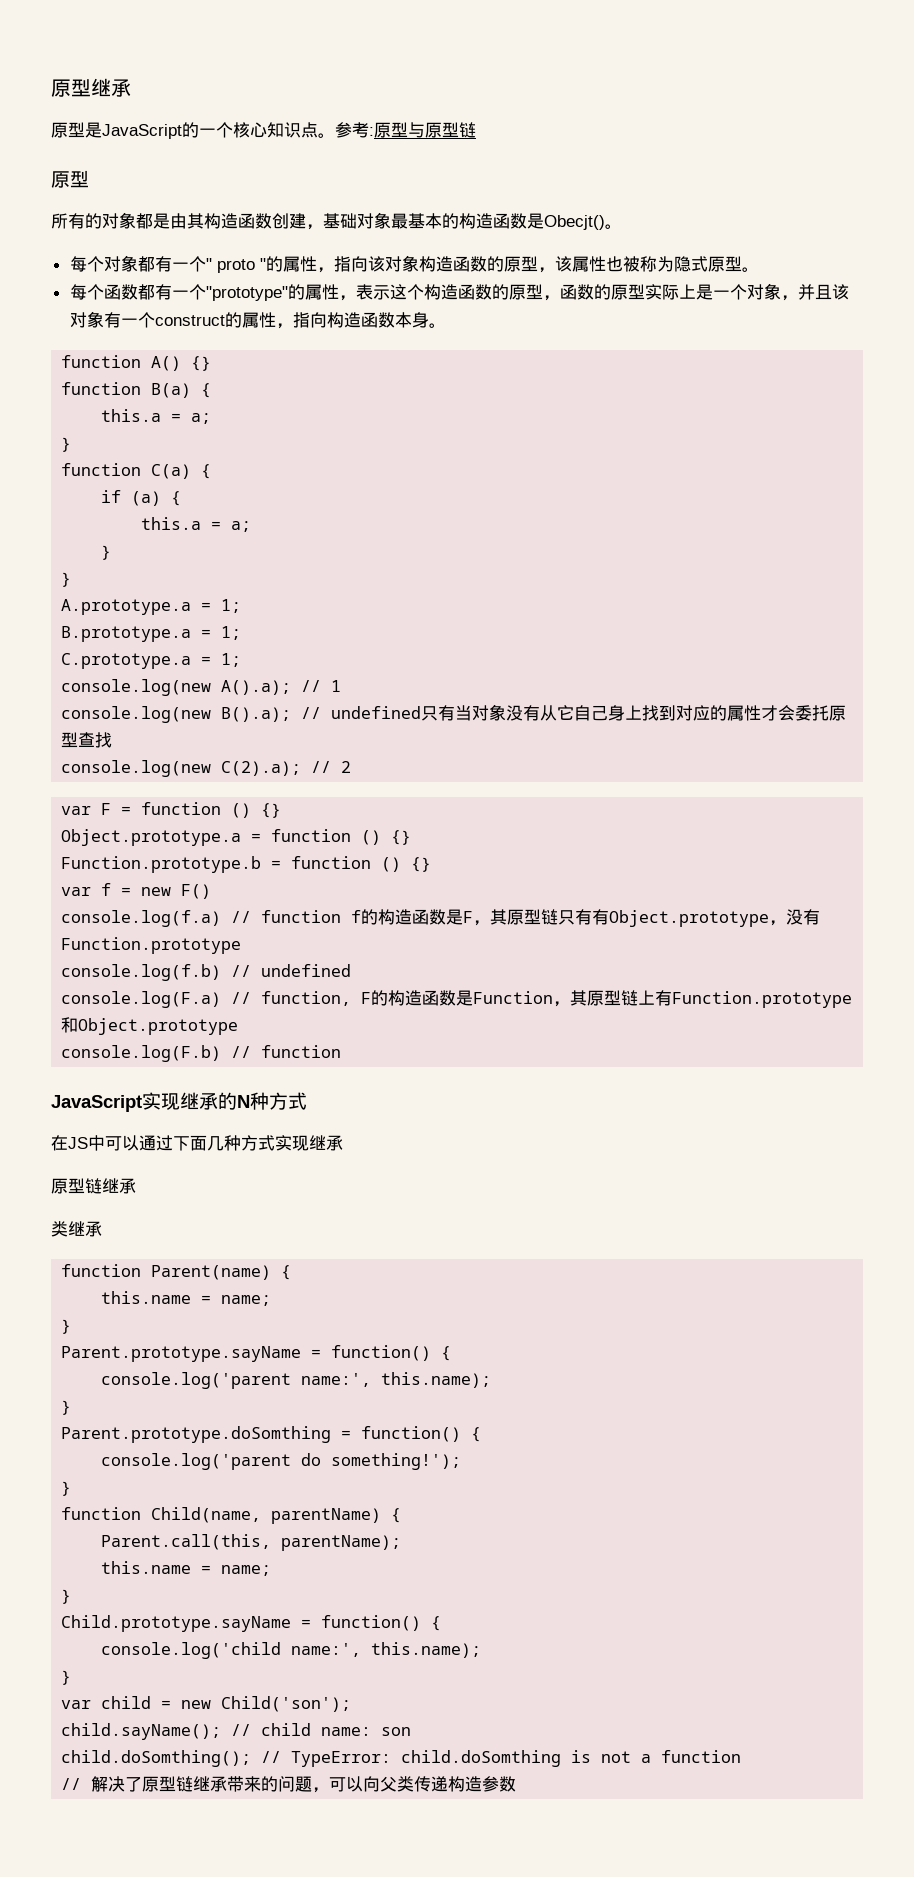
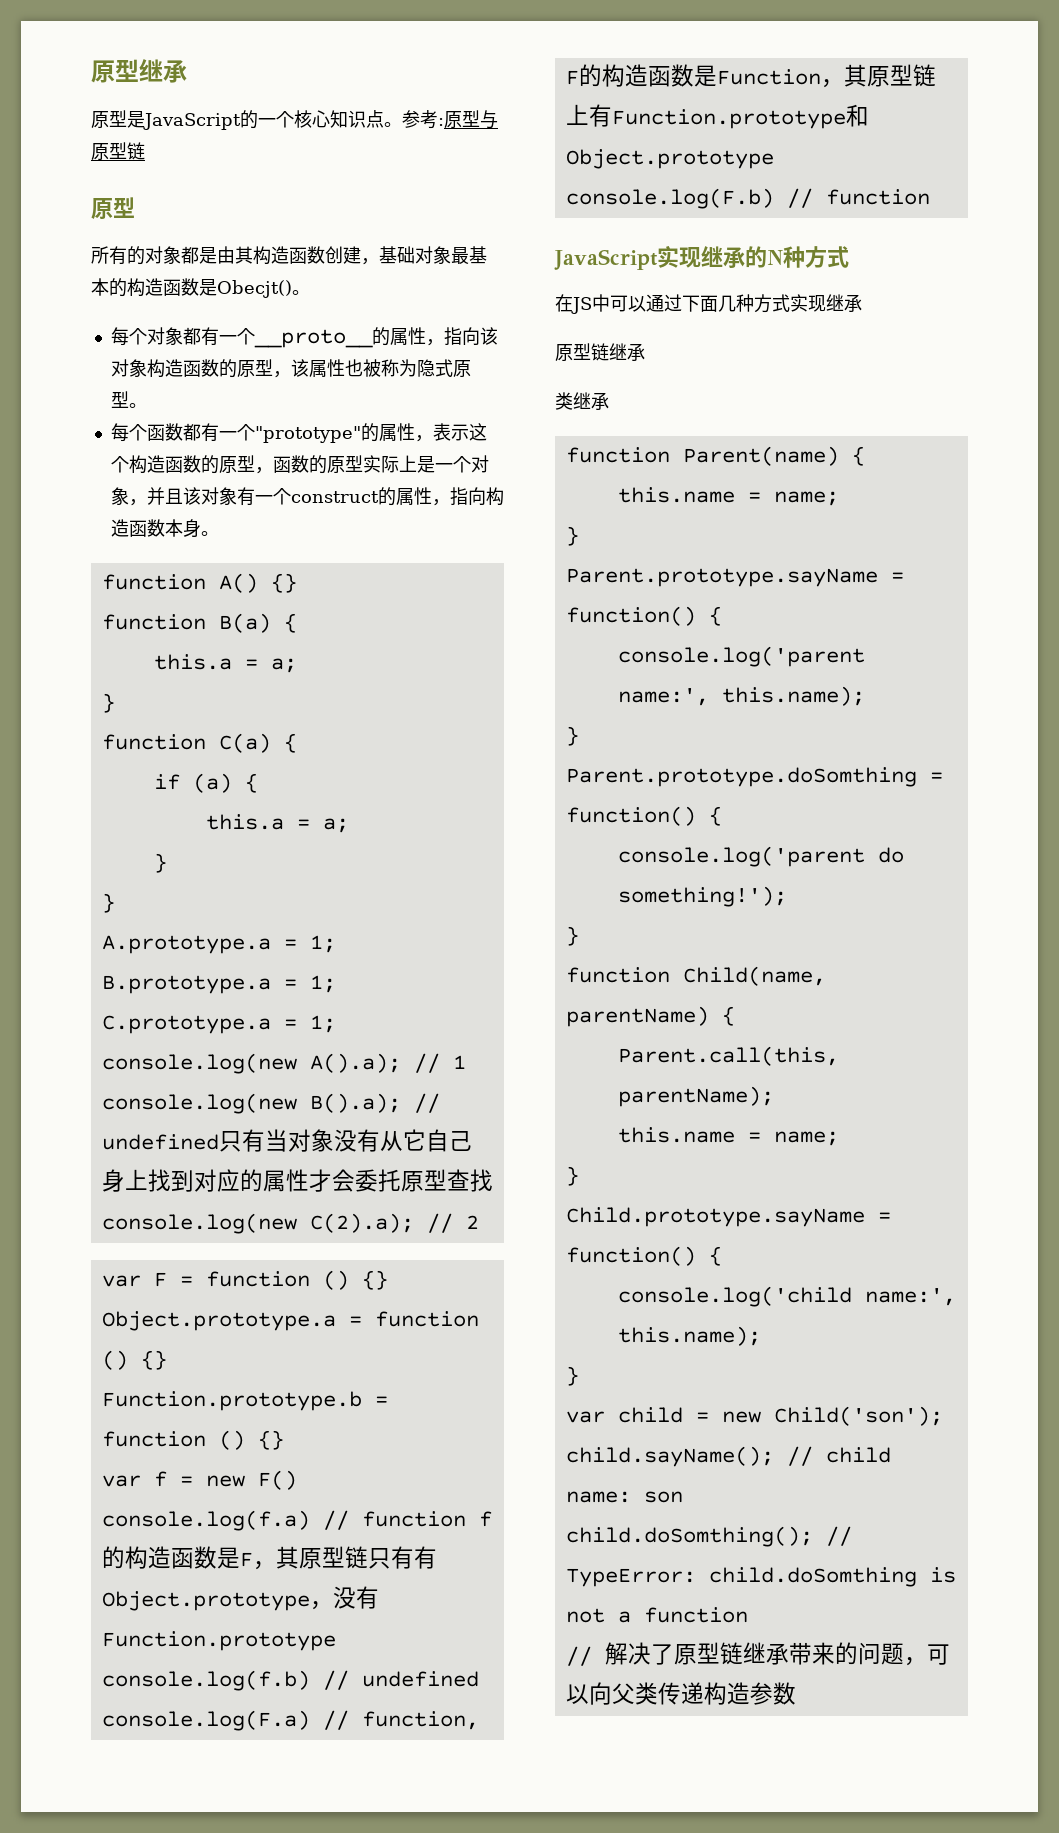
- 每个对象都有一个" proto "的属性，指向该对象构造函数的原型，该属性也被称为隐式原型。
+ 每个对象都有一个__proto__的属性，指向该对象构造函数的原型，该属性也被称为隐式原型。

